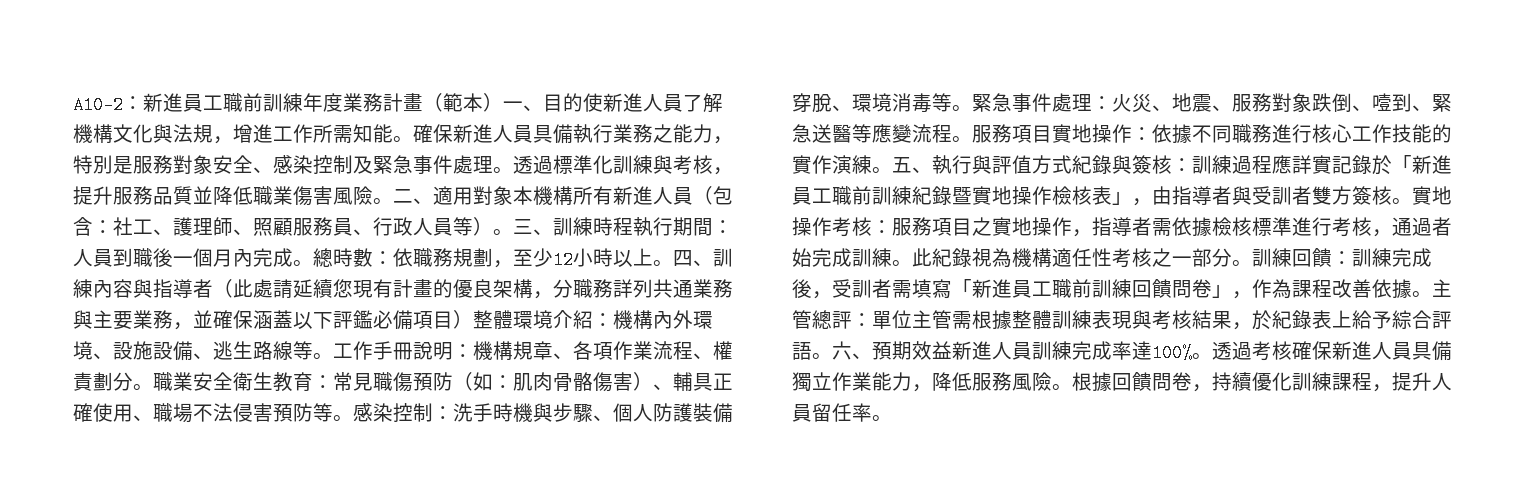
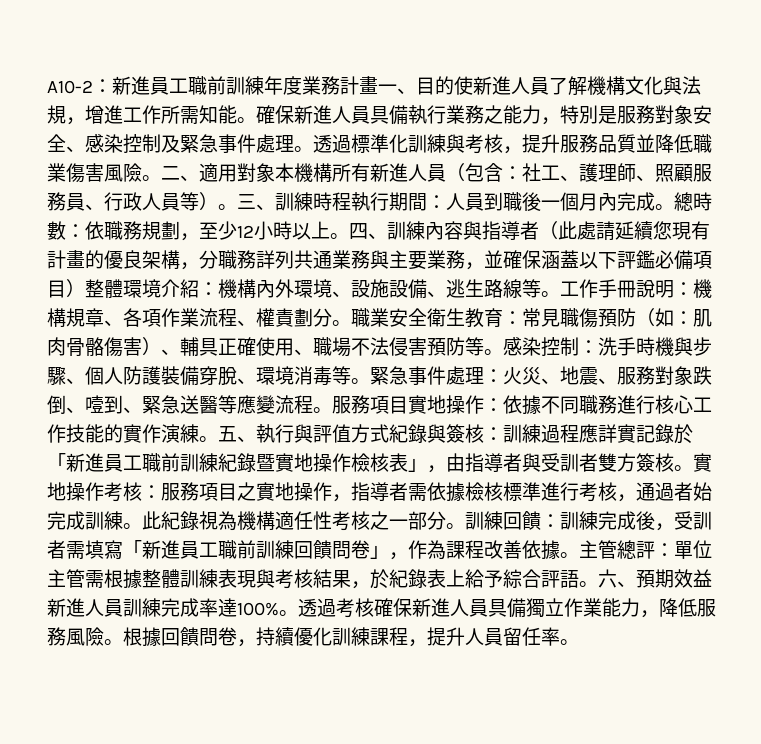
- A10-2：新進員工職前訓練年度業務計畫（範本）一、目的使新進人員了解機構文化與法規，增進工作所需知能。
+ A10-2：新進員工職前訓練年度業務計畫一、目的使新進人員了解機構文化與法規，增進工作所需知能。

